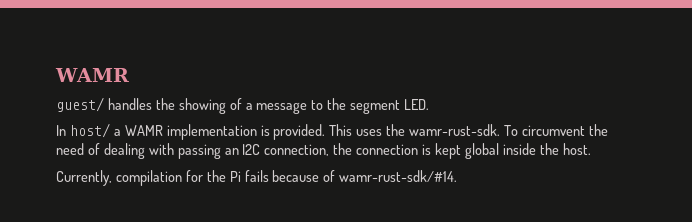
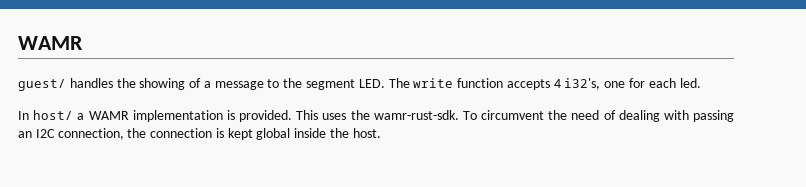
- guest/ handles the showing of a message to the segment LED.
+ guest/ handles the showing of a message to the segment LED. The write function accepts 4 i32's, one for each led.
- Currently, compilation for the Pi fails because of wamr-rust-sdk/#14.

